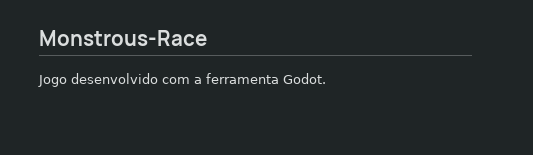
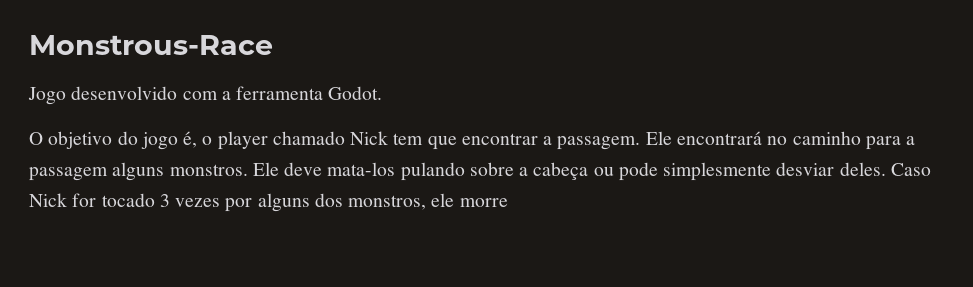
+ O objetivo do jogo é, o player chamado Nick tem que encontrar a passagem. Ele encontrará no caminho para a passagem alguns monstros. Ele deve mata-los pulando sobre a cabeça ou pode simplesmente desviar deles. Caso Nick for tocado 3 vezes por alguns dos monstros, ele morre

